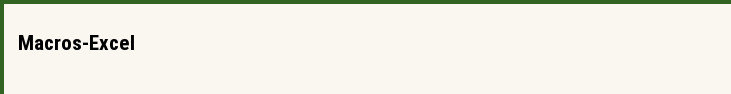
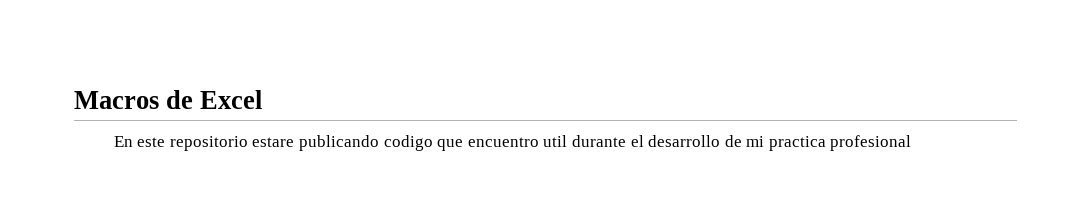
- Macros-Excel
+ Macros de Excel
+ En este repositorio estare publicando codigo que encuentro util durante el desarrollo de mi practica profesional

